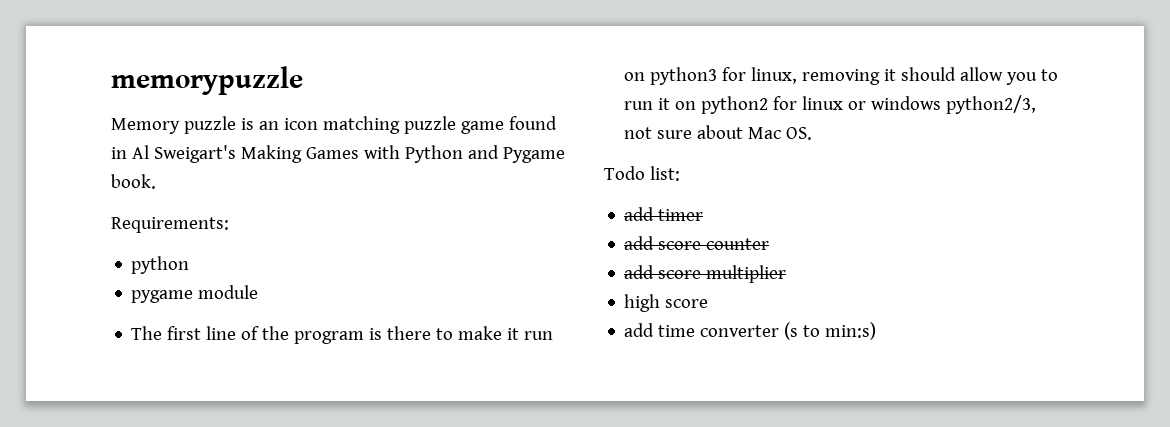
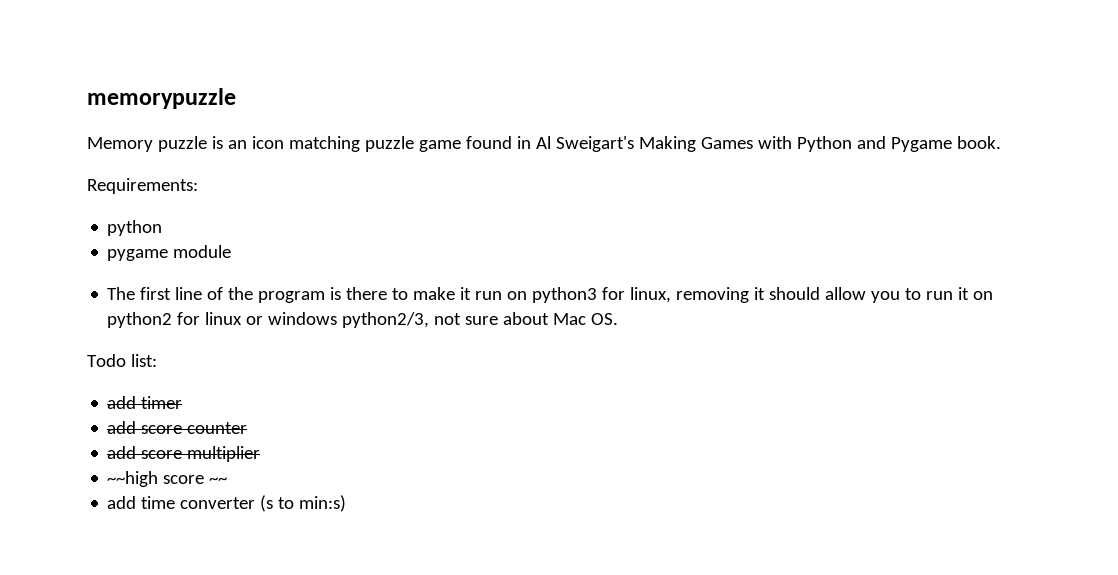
- high score
+ ~~high score ~~

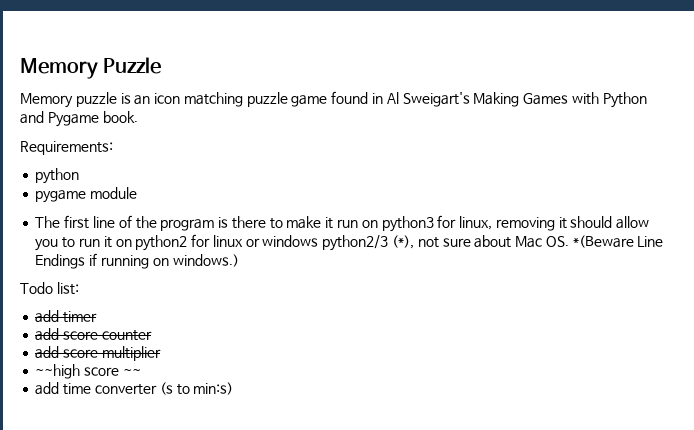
- memorypuzzle
+ Memory Puzzle
- The first line of the program is there to make it run on python3 for linux, removing it should allow you to run it on python2 for linux or windows python2/3, not sure about Mac OS.
+ The first line of the program is there to make it run on python3 for linux, removing it should allow you to run it on python2 for linux or windows python2/3 (*), not sure about Mac OS. *(Beware Line Endings if running on windows.)

